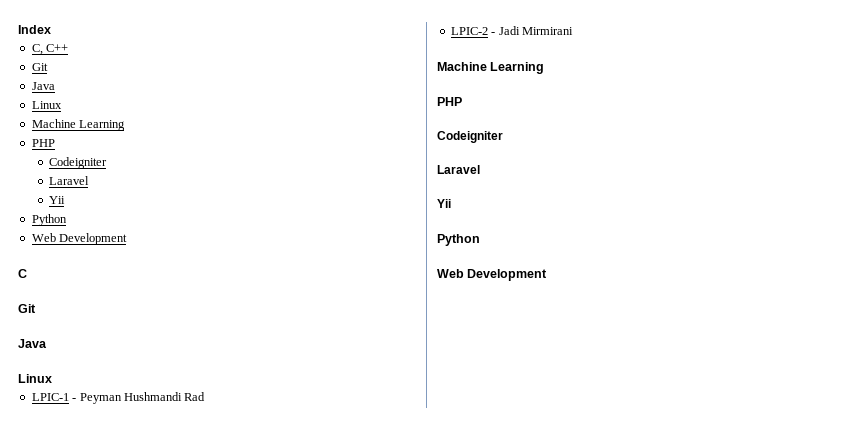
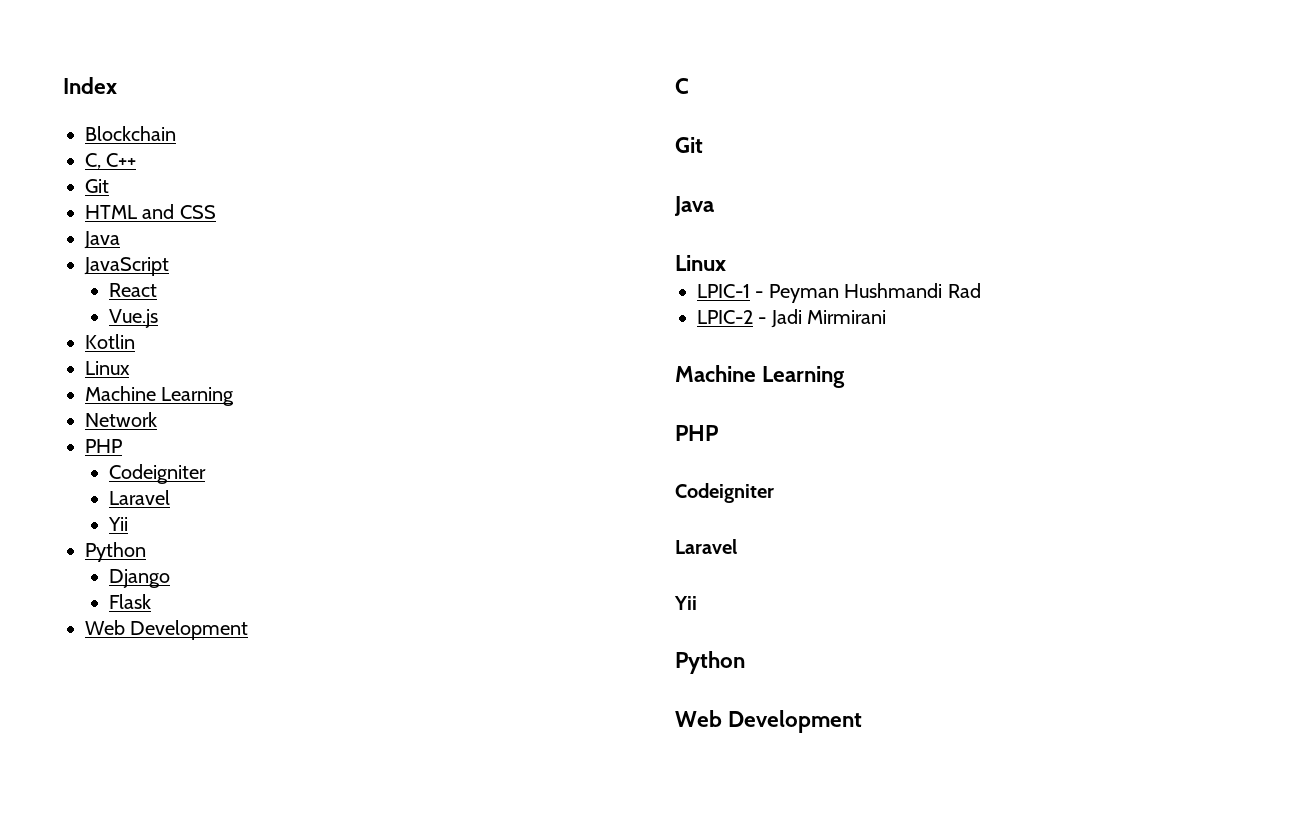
+ Blockchain
  C, C++
  Git
+ HTML and CSS
  Java
+ JavaScript
+ React
+ Vue.js
+ Kotlin
  Linux
  Machine Learning
+ Network
  PHP
  Codeigniter
  Laravel
  Yii
  Python
+ Django
+ Flask

